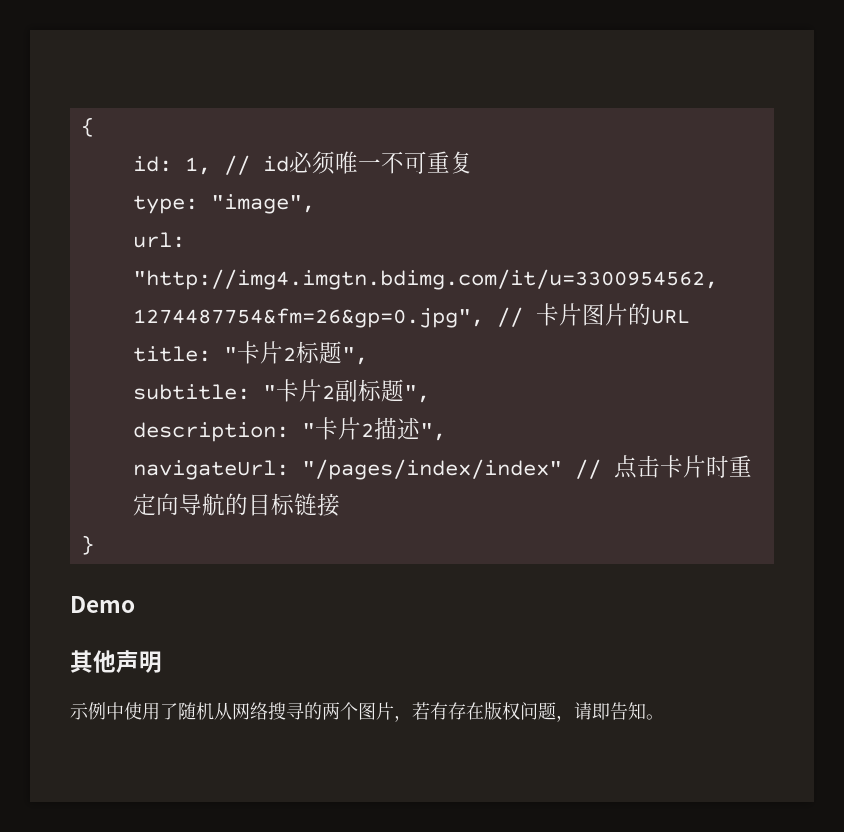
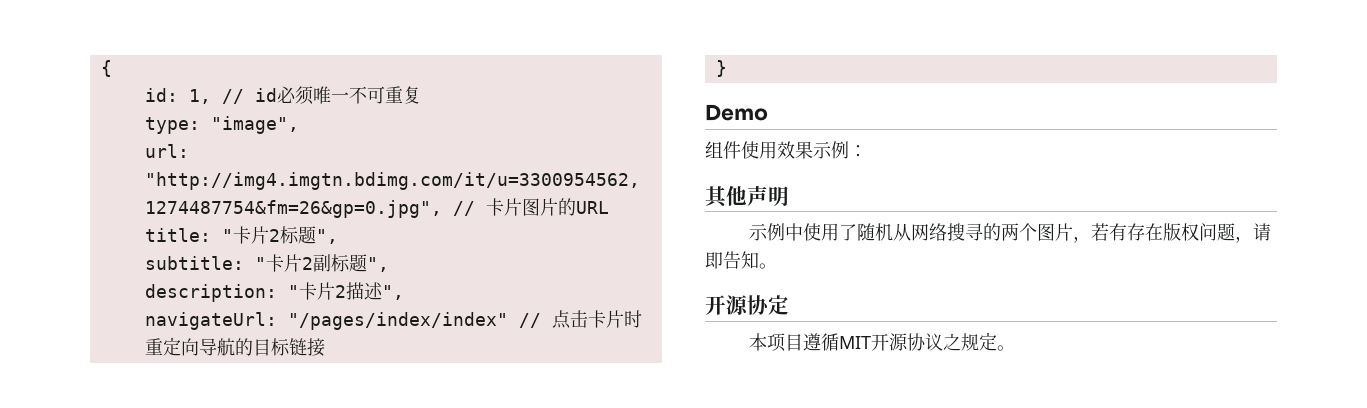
+ 组件使用效果示例：
+ 开源协定
+ 本项目遵循MIT开源协议之规定。

